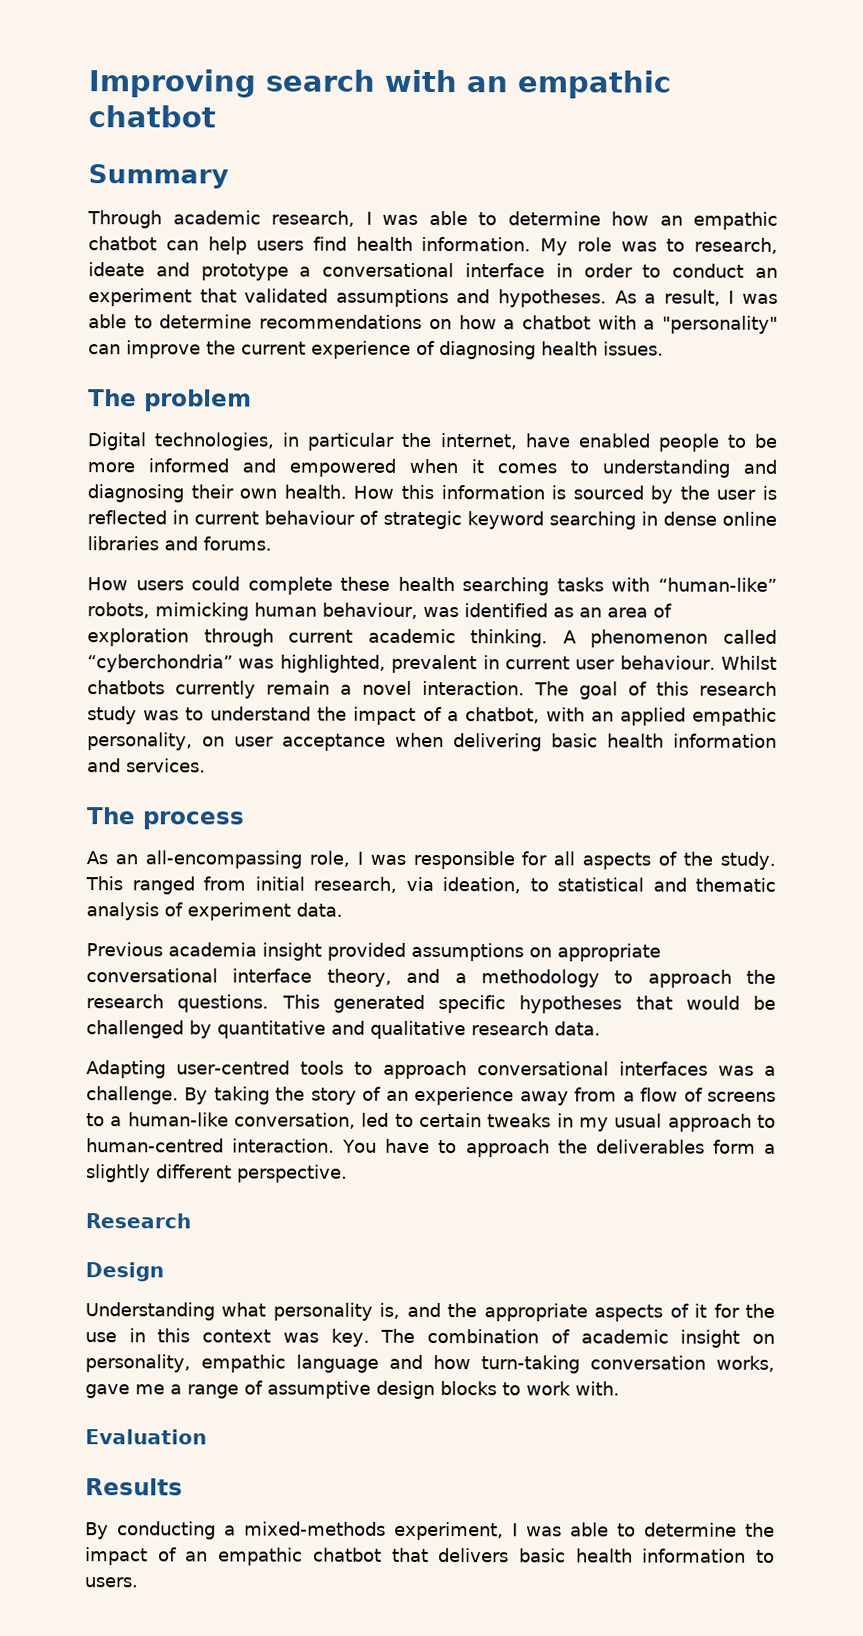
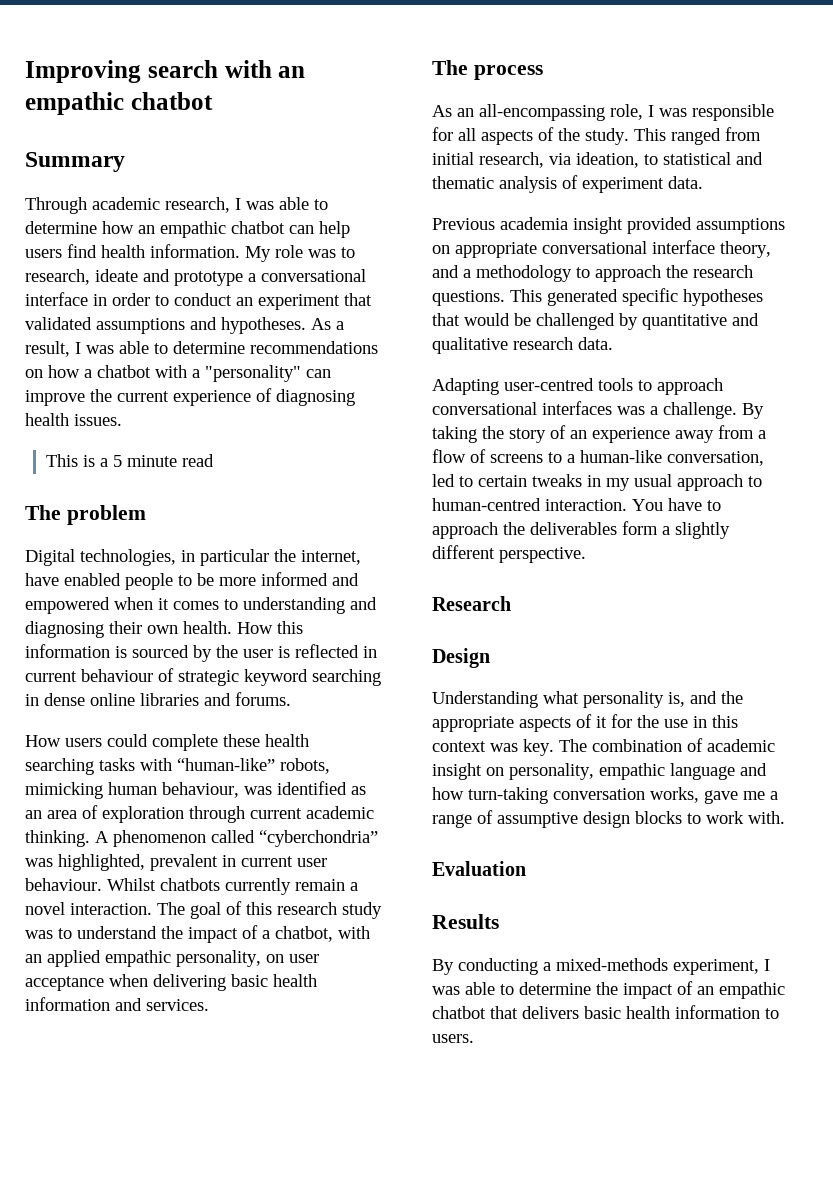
+ This is a 5 minute read

